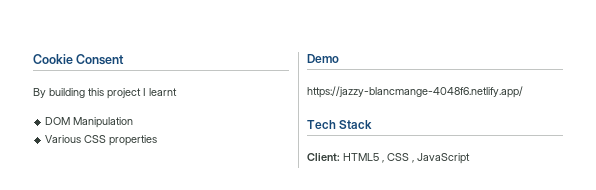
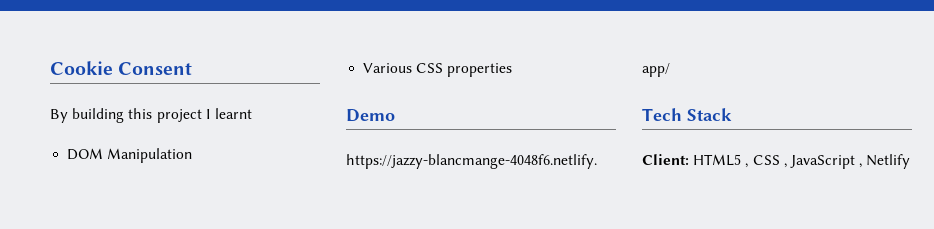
- Client: HTML5 , CSS , JavaScript
+ Client: HTML5 , CSS , JavaScript , Netlify

